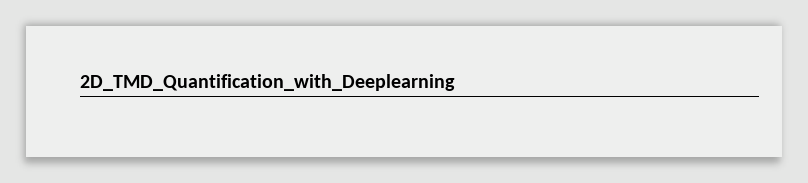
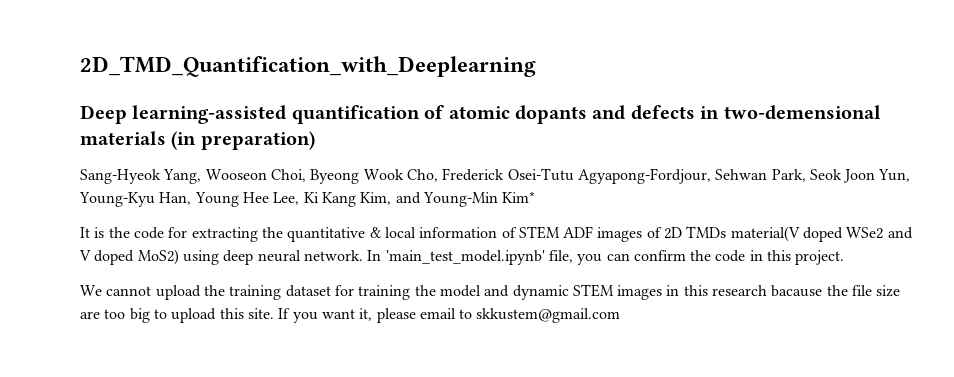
+ Deep learning-assisted quantification of atomic dopants and defects in two-demensional materials (in preparation)
+ Sang-Hyeok Yang, Wooseon Choi, Byeong Wook Cho, Frederick Osei-Tutu Agyapong-Fordjour, Sehwan Park, Seok Joon Yun, Young-Kyu Han, Young Hee Lee, Ki Kang Kim, and Young-Min Kim*
+ It is the code for extracting the quantitative & local information of STEM ADF images of 2D TMDs material(V doped WSe2 and V doped MoS2) using deep neural network. In 'main_test_model.ipynb' file, you can confirm the code in this project.
+ We cannot upload the training dataset for training the model and dynamic STEM images in this research bacause the file size are too big to upload this site. If you want it, please email to skkustem@gmail.com

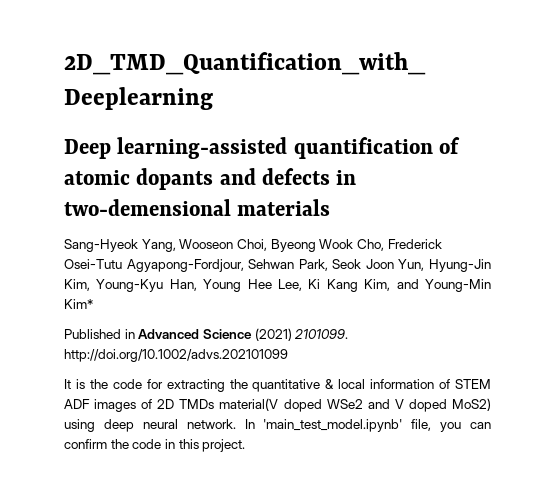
- Deep learning-assisted quantification of atomic dopants and defects in two-demensional materials (in preparation)
+ Deep learning-assisted quantification of atomic dopants and defects in two-demensional materials
- Sang-Hyeok Yang, Wooseon Choi, Byeong Wook Cho, Frederick Osei-Tutu Agyapong-Fordjour, Sehwan Park, Seok Joon Yun, Young-Kyu Han, Young Hee Lee, Ki Kang Kim, and Young-Min Kim*
+ Sang-Hyeok Yang, Wooseon Choi, Byeong Wook Cho, Frederick Osei-Tutu Agyapong-Fordjour, Sehwan Park, Seok Joon Yun, Hyung-Jin Kim, Young-Kyu Han, Young Hee Lee, Ki Kang Kim, and Young-Min Kim*
+ Published in Advanced Science (2021) 2101099. http://doi.org/10.1002/advs.202101099
- We cannot upload the training dataset for training the model and dynamic STEM images in this research bacause the file size are too big to upload this site. If you want it, please email to skkustem@gmail.com

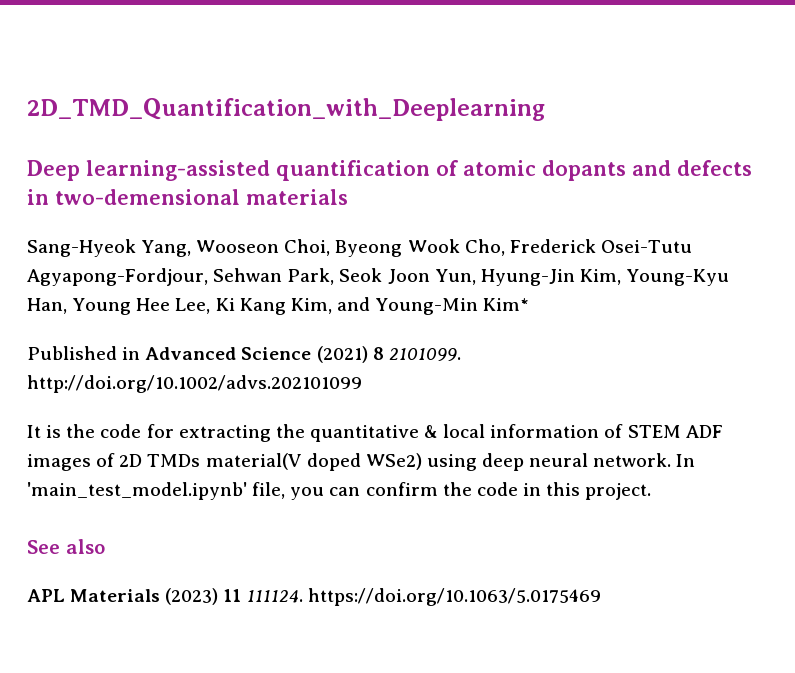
- Published in Advanced Science (2021) 2101099. http://doi.org/10.1002/advs.202101099
+ Published in Advanced Science (2021) 8 2101099. http://doi.org/10.1002/advs.202101099
- It is the code for extracting the quantitative & local information of STEM ADF images of 2D TMDs material(V doped WSe2 and V doped MoS2) using deep neural network.
+ It is the code for extracting the quantitative & local information of STEM ADF images of 2D TMDs material(V doped WSe2) using deep neural network.
+ See also
+ APL Materials (2023) 11 111124. https://doi.org/10.1063/5.0175469

